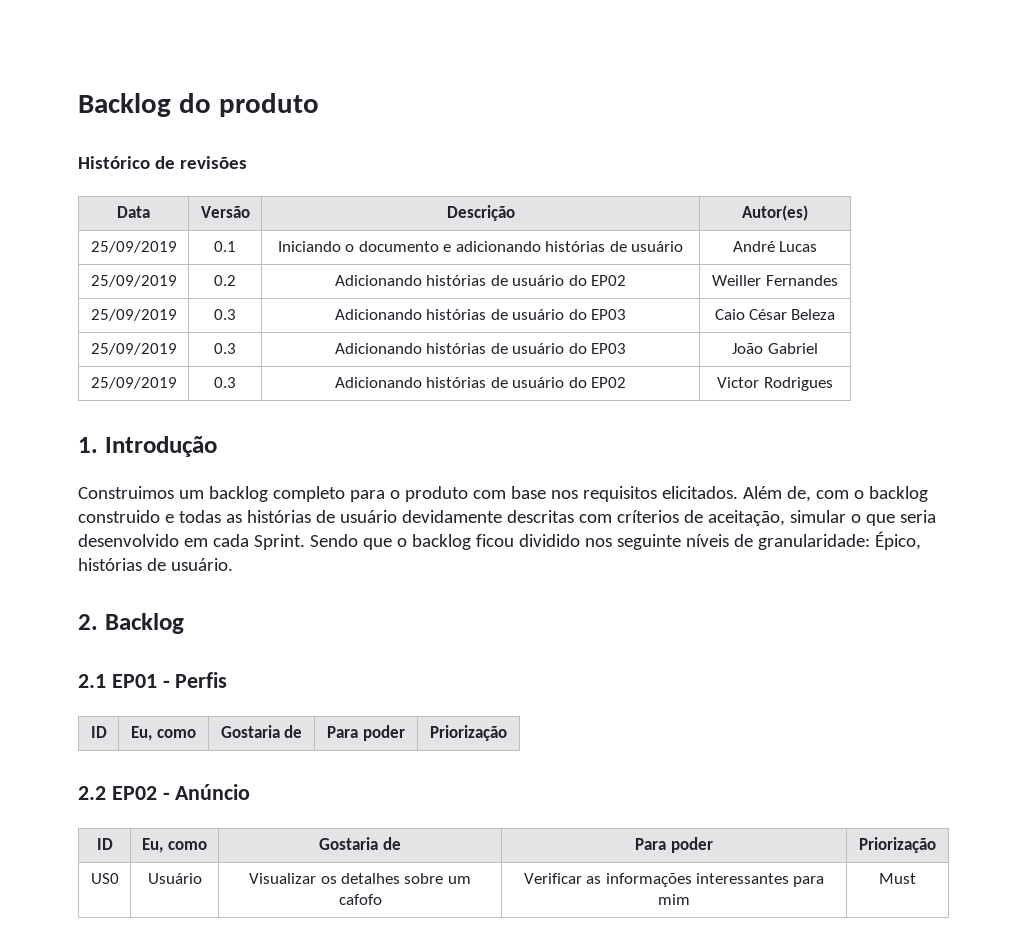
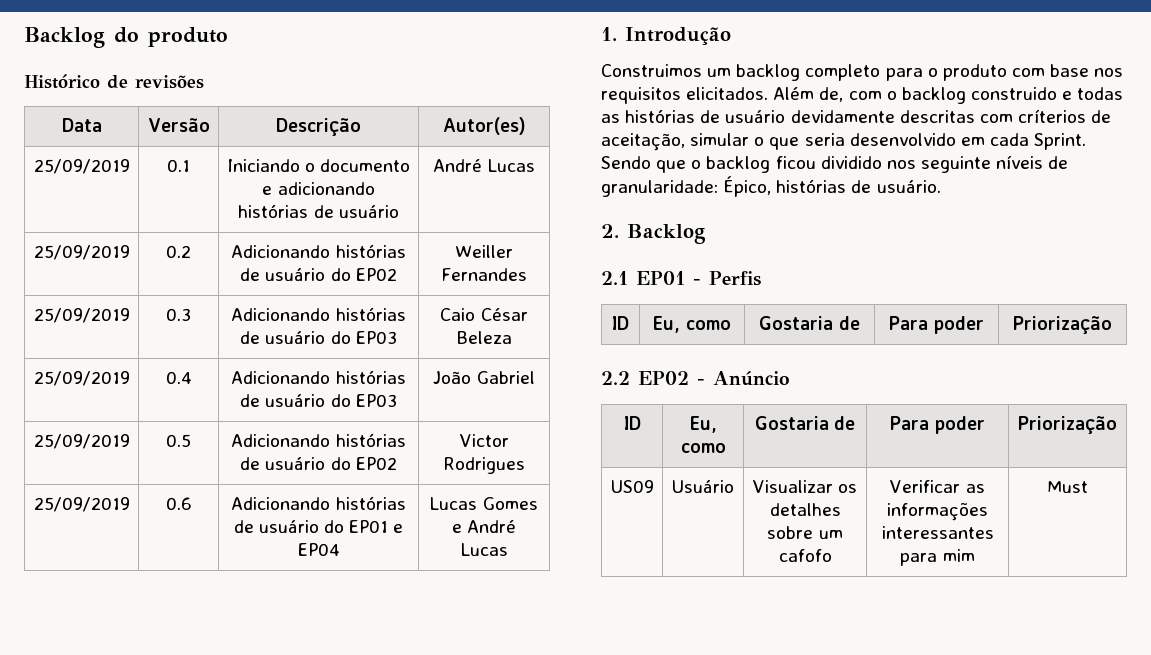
- 25/09/2019 | 0.3 | Adicionando histórias de usuário do EP03 | João Gabriel
+ 25/09/2019 | 0.4 | Adicionando histórias de usuário do EP03 | João Gabriel
- 25/09/2019 | 0.3 | Adicionando histórias de usuário do EP02 | Victor Rodrigues
+ 25/09/2019 | 0.5 | Adicionando histórias de usuário do EP02 | Victor Rodrigues
+ 25/09/2019 | 0.6 | Adicionando histórias de usuário do EP01 e EP04 | Lucas Gomes e André Lucas
- US0 | Usuário | Visualizar os detalhes sobre um cafofo | Verificar as informações interessantes para mim | Must
+ US09 | Usuário | Visualizar os detalhes sobre um cafofo | Verificar as informações interessantes para mim | Must

